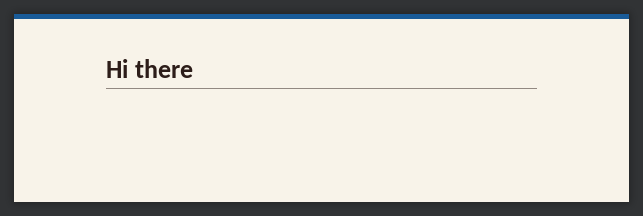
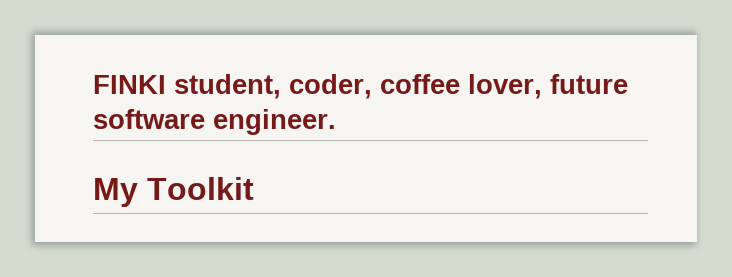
- Hi there
+ FINKI student, coder, coffee lover, future software engineer.
+ My Toolkit

